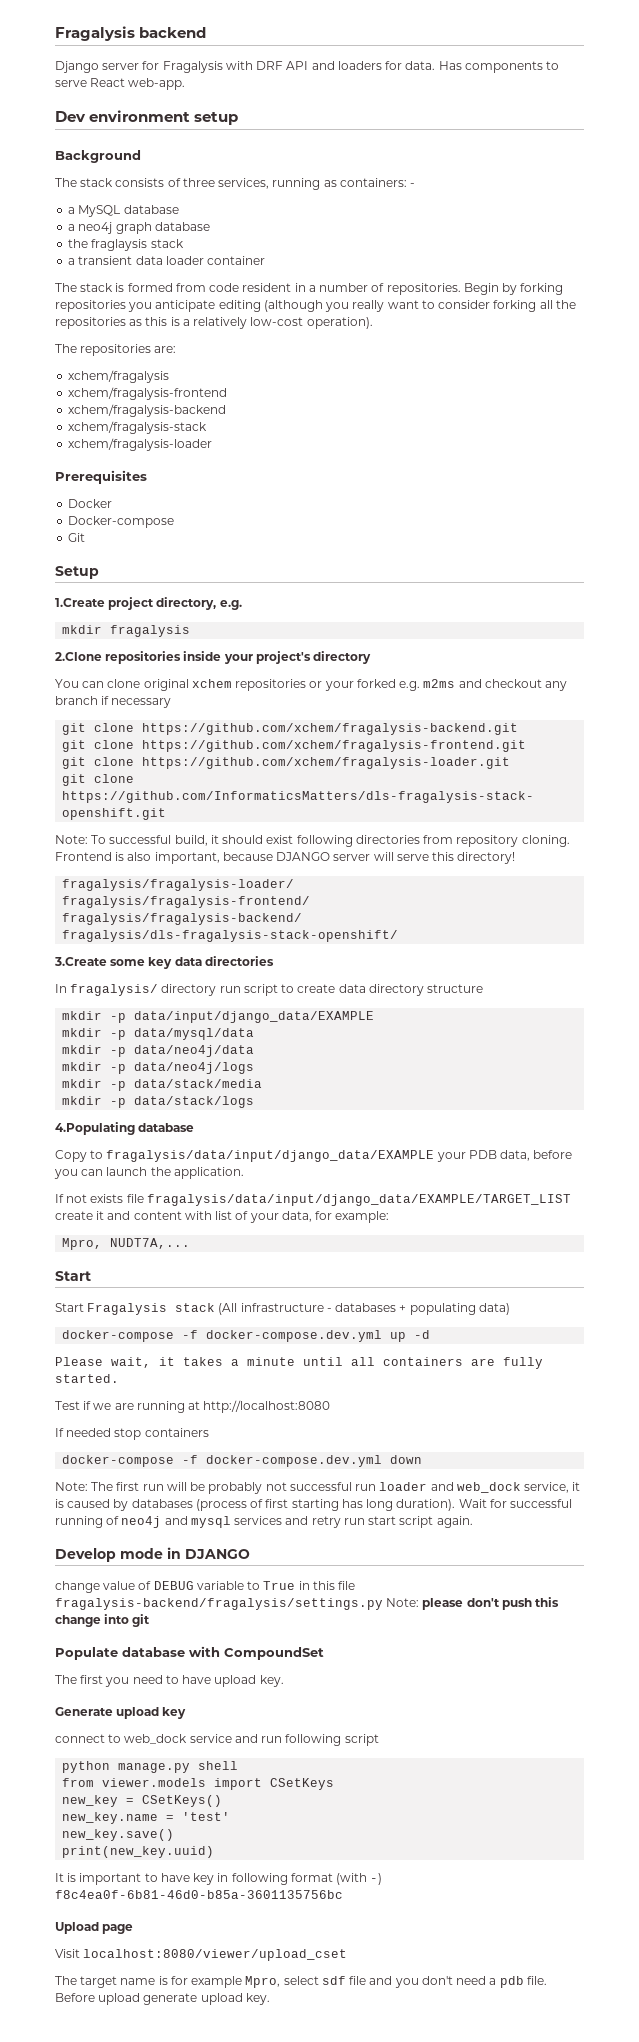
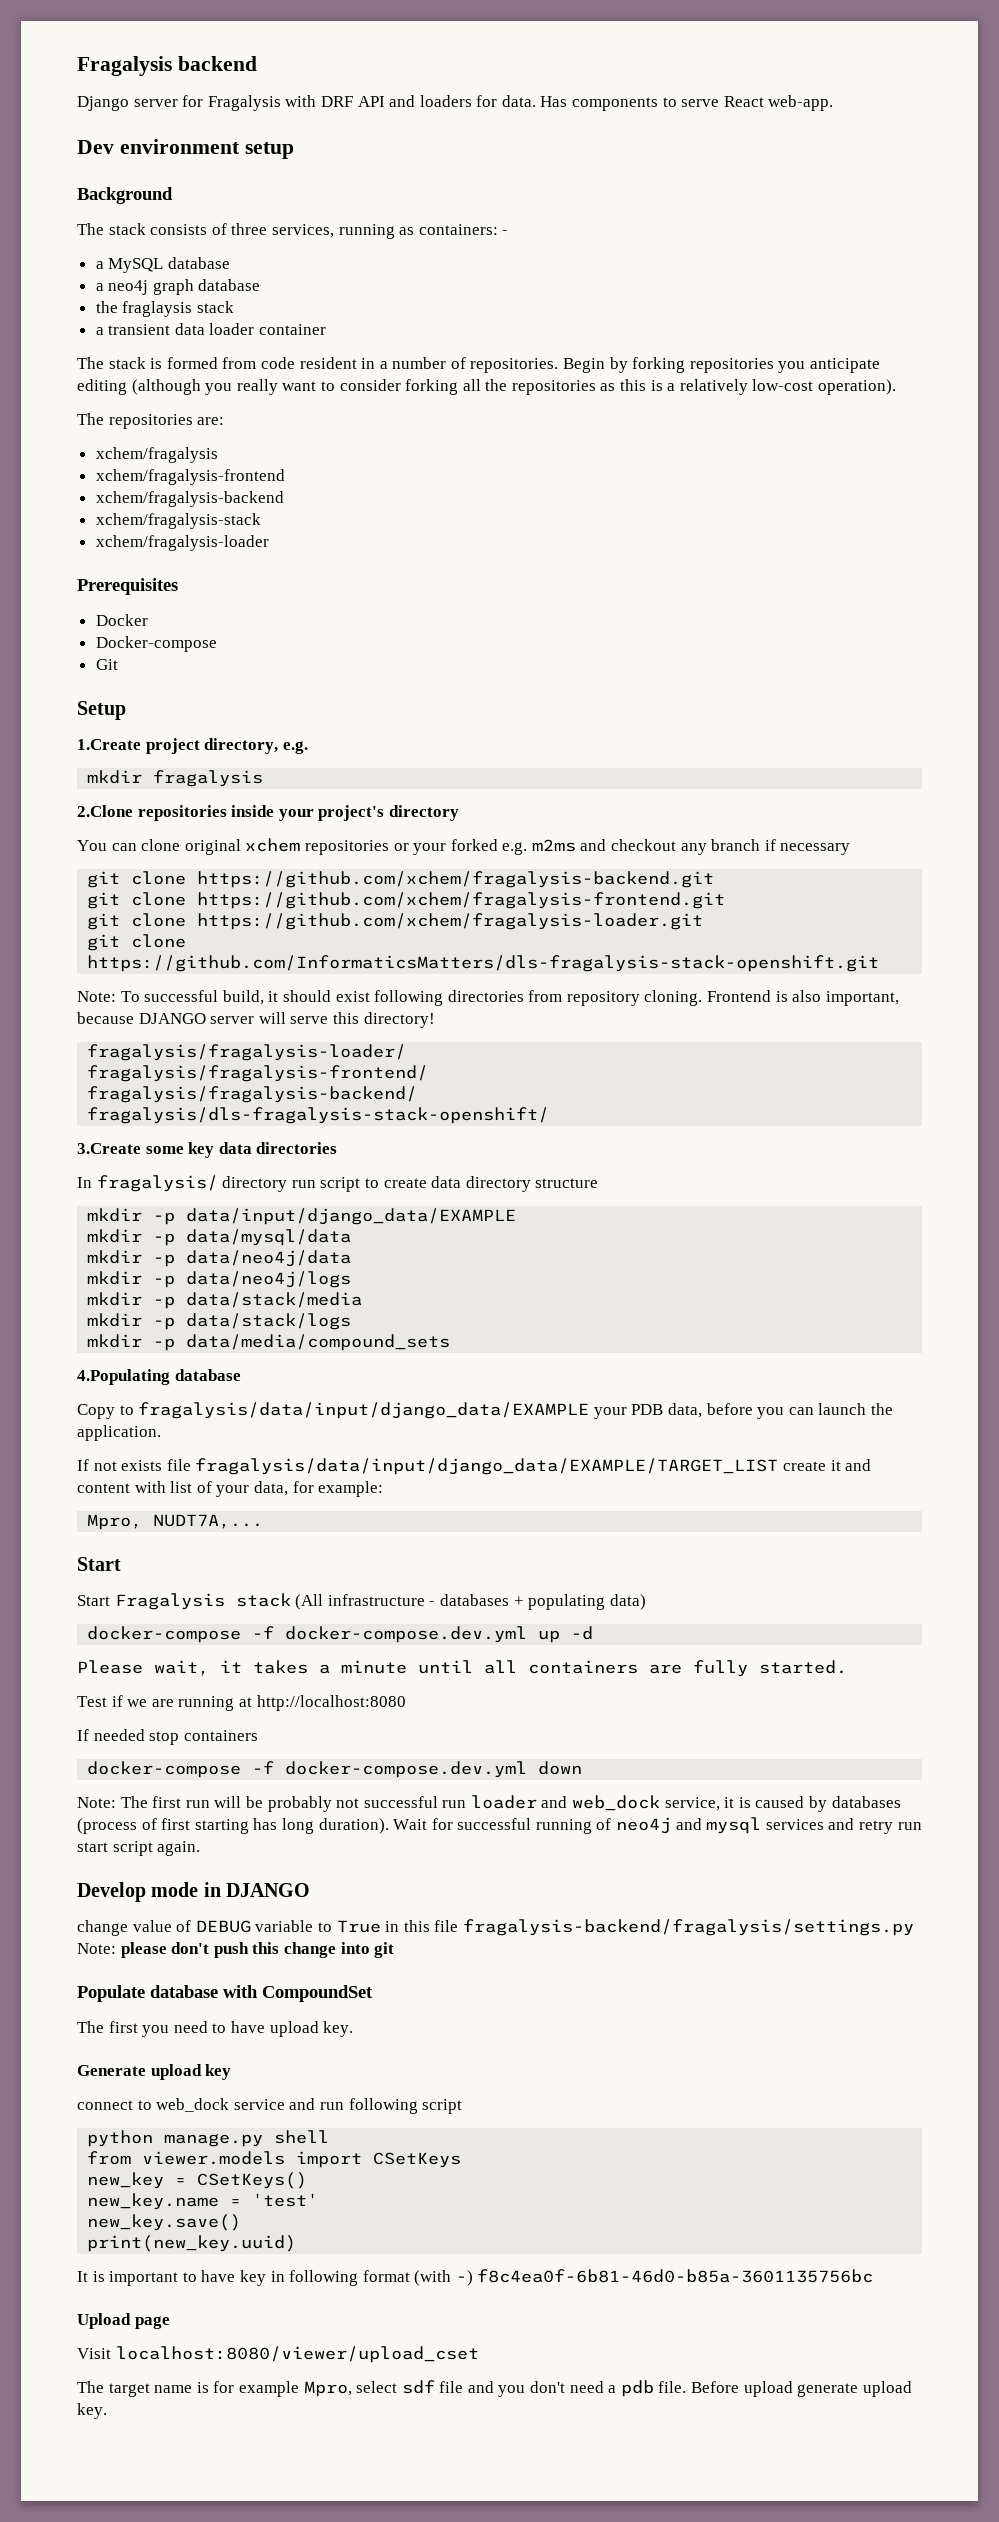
+ mkdir -p data/media/compound_sets

